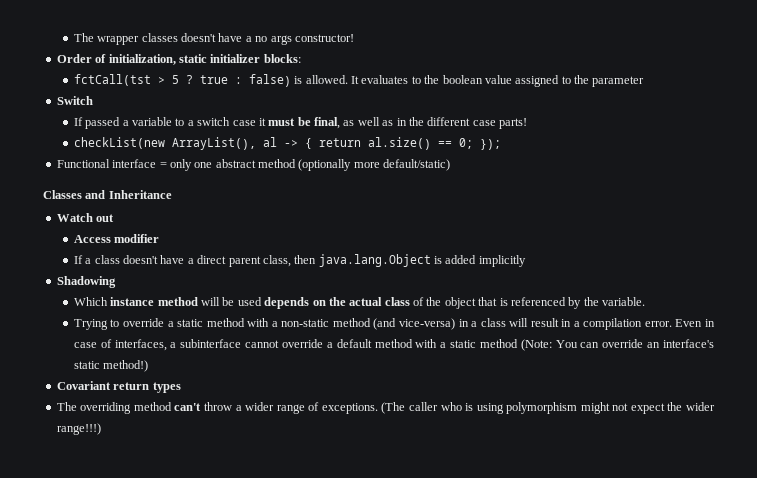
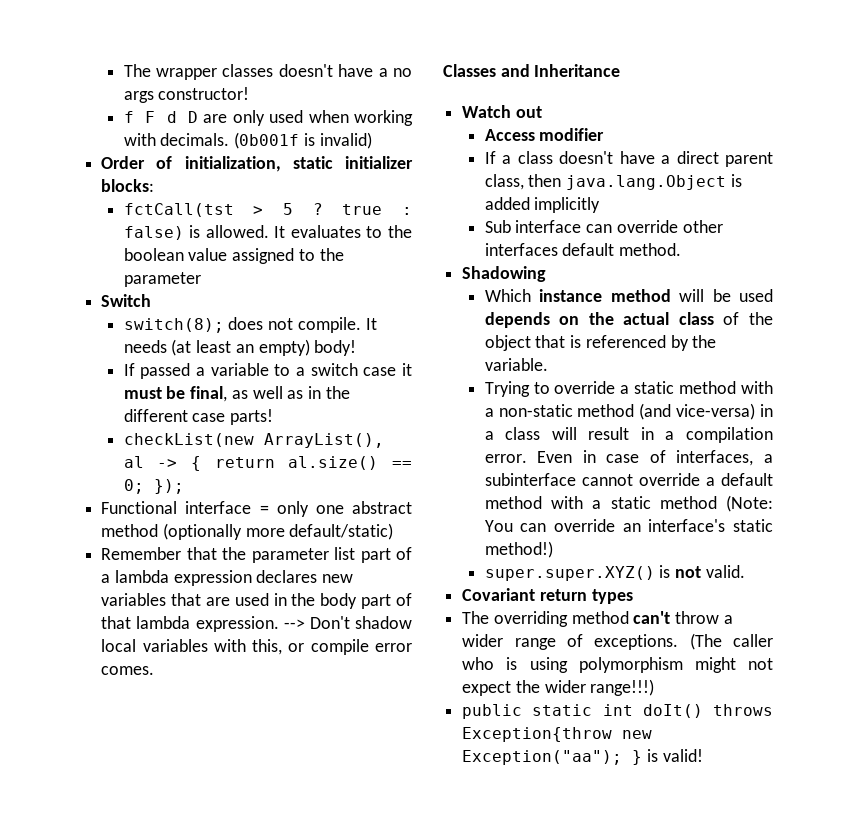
+ f F d D are only used when working with decimals. (0b001f is invalid)
+ switch(8); does not compile. It needs (at least an empty) body!
+ Remember that the parameter list part of a lambda expression declares new variables that are used in the body part of that lambda expression. --> Don't shadow local variables with this, or compile error comes.
+ Sub interface can override other interfaces default method.
+ super.super.XYZ() is not valid.
+ public static int doIt() throws Exception{throw new Exception("aa"); } is valid!

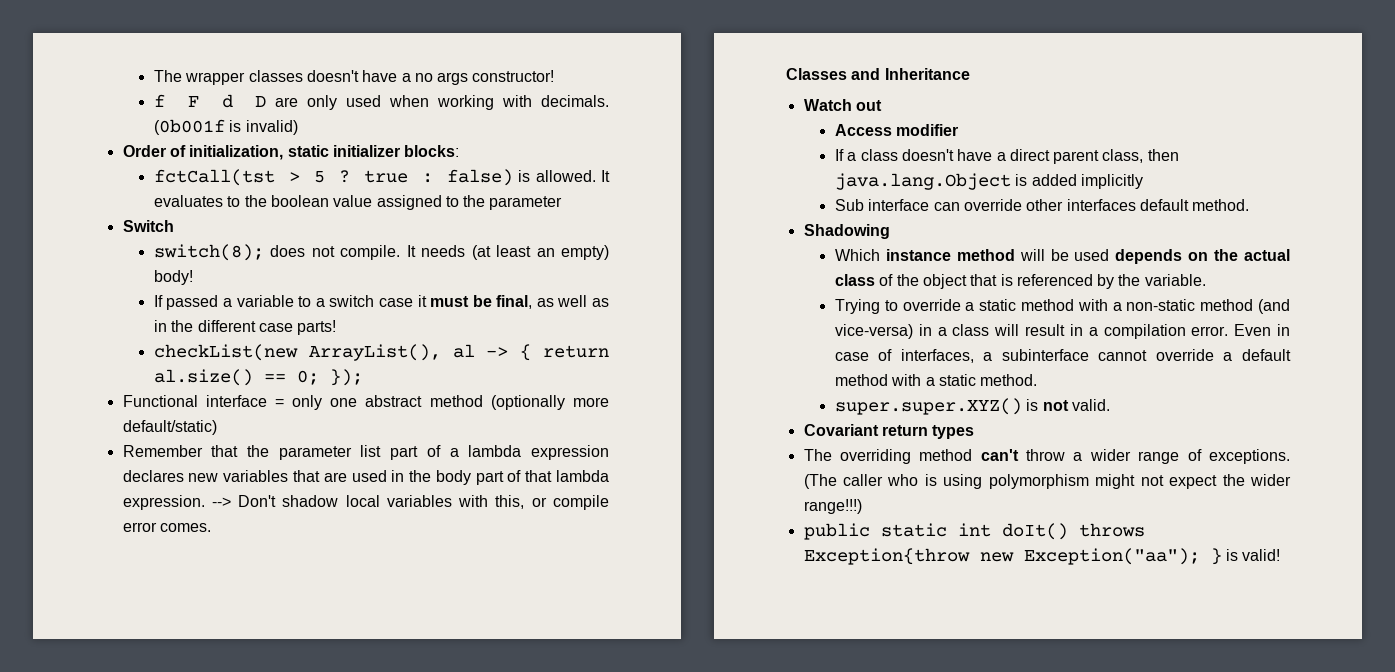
- Even in case of interfaces, a subinterface cannot override a default method with a static method (Note: You can override an interface's static method!)
+ Even in case of interfaces, a subinterface cannot override a default method with a static method.

